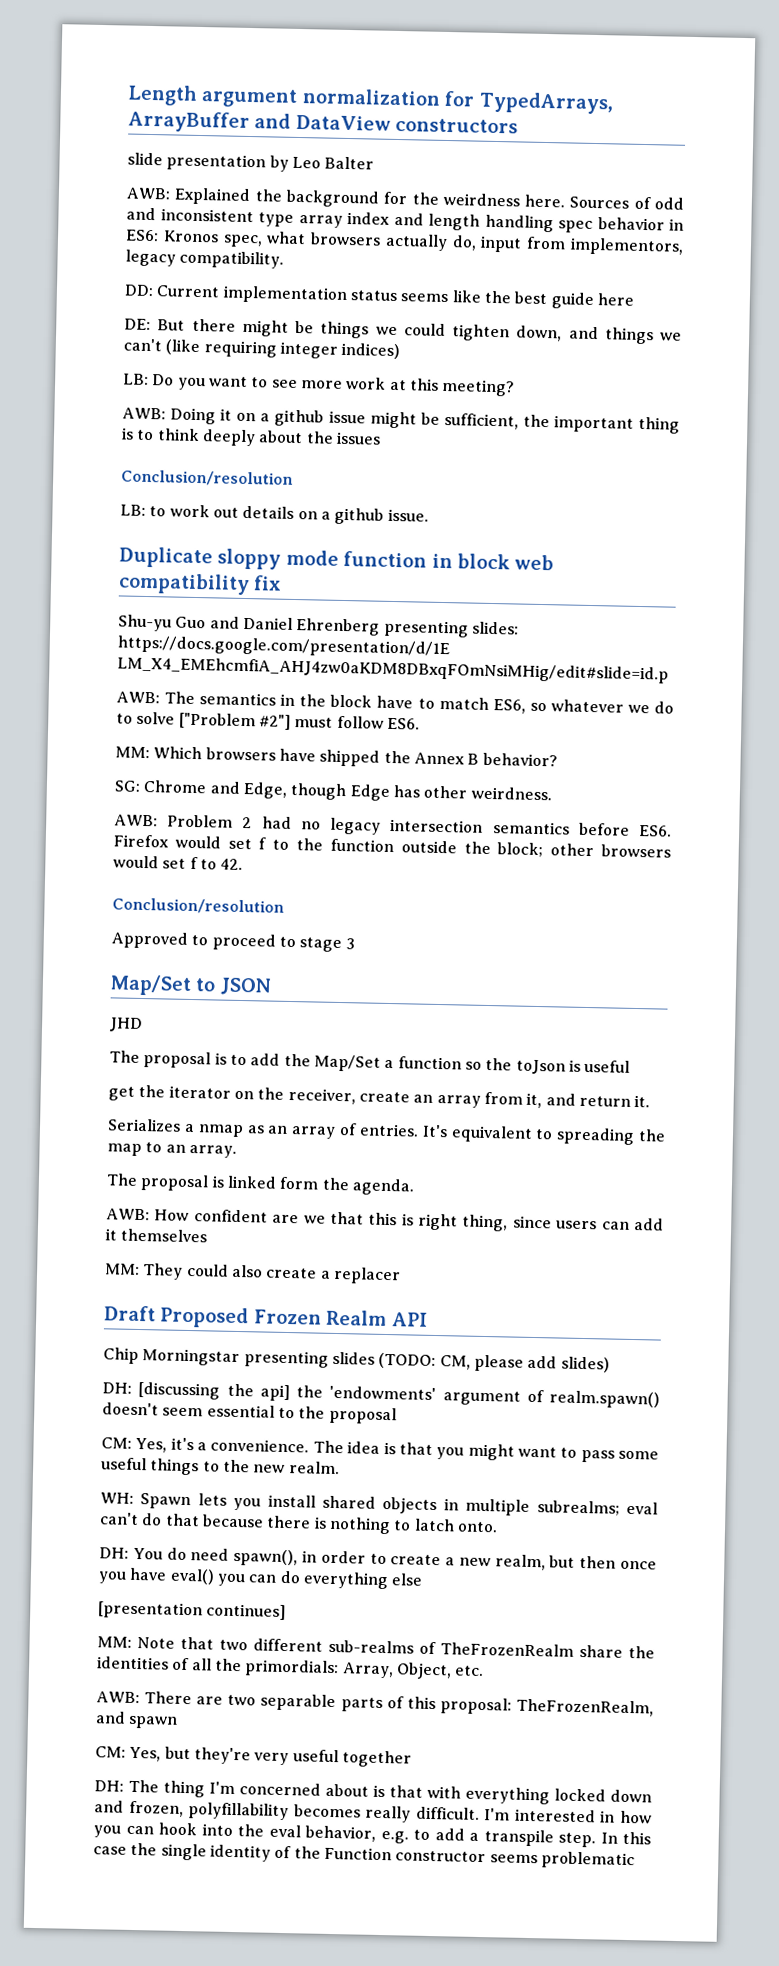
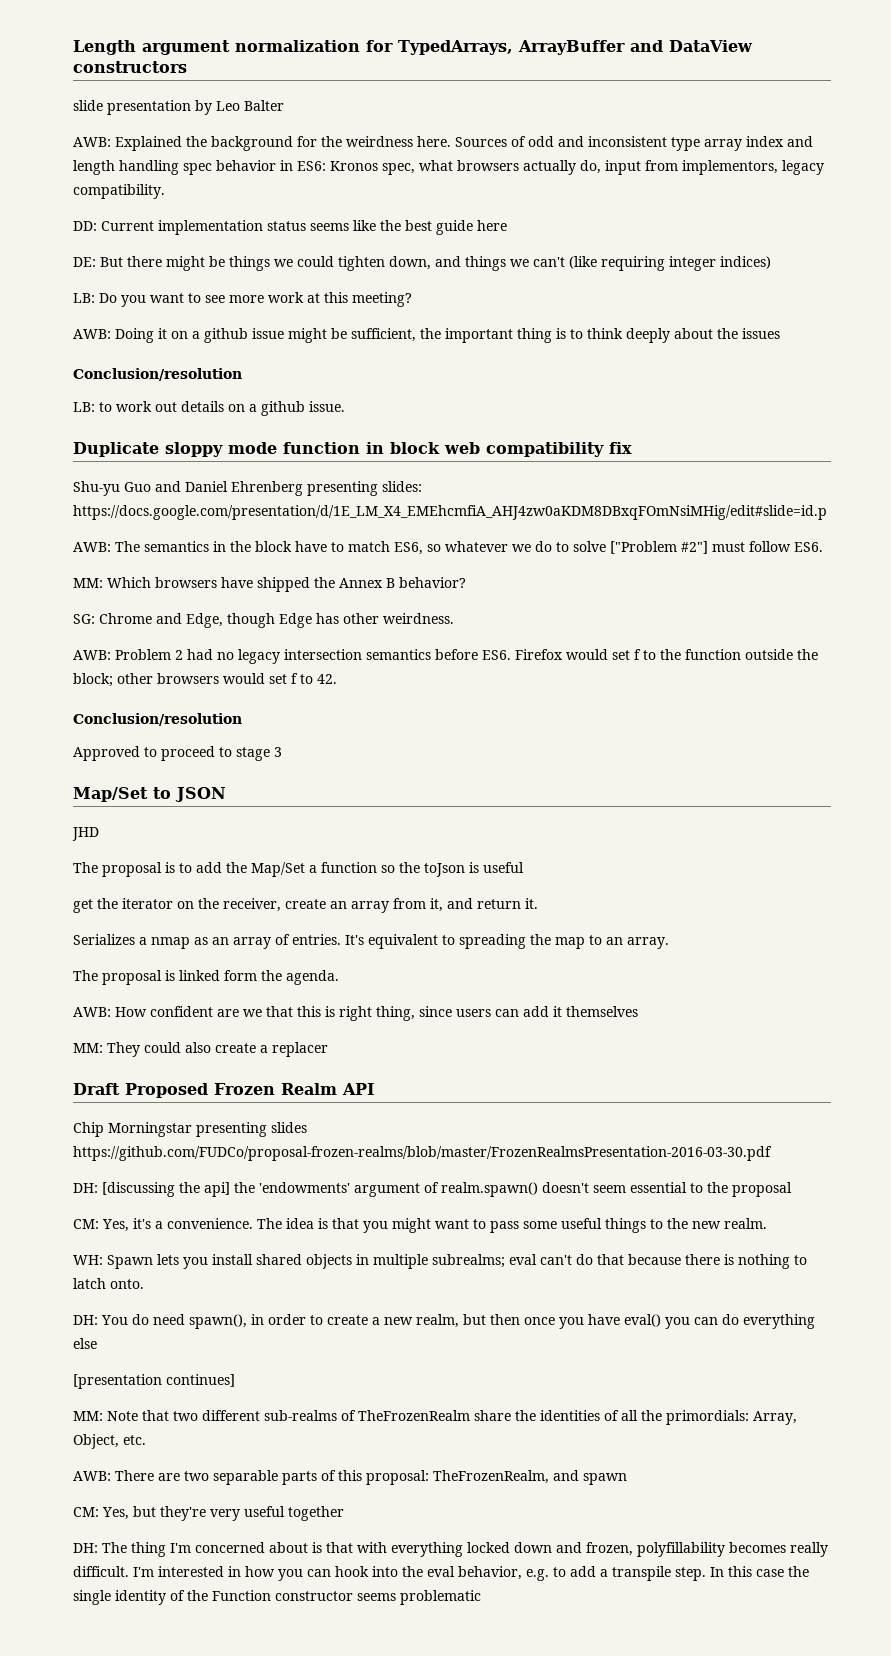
- Shu-yu Guo and Daniel Ehrenberg presenting slides: https://docs.google.com/presentation/d/1E LM_X4_EMEhcmfiA_AHJ4zw0aKDM8DBxqFOmNsiMHig/edit#slide=id.p
+ Shu-yu Guo and Daniel Ehrenberg presenting slides: https://docs.google.com/presentation/d/1E_LM_X4_EMEhcmfiA_AHJ4zw0aKDM8DBxqFOmNsiMHig/edit#slide=id.p
- Chip Morningstar presenting slides (TODO: CM, please add slides)
+ Chip Morningstar presenting slides https://github.com/FUDCo/proposal-frozen-realms/blob/master/FrozenRealmsPresentation-2016-03-30.pdf

